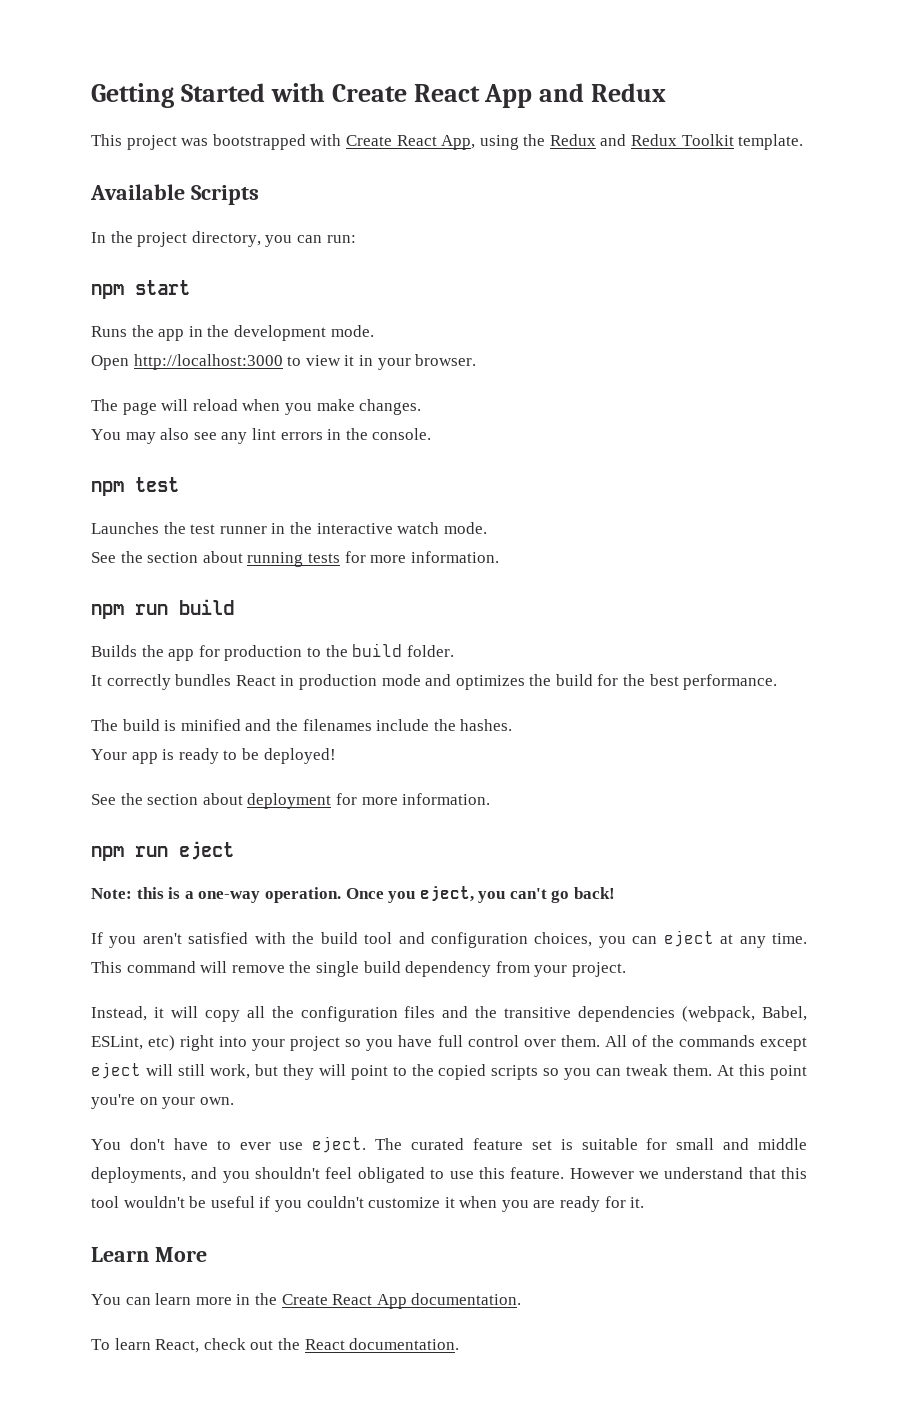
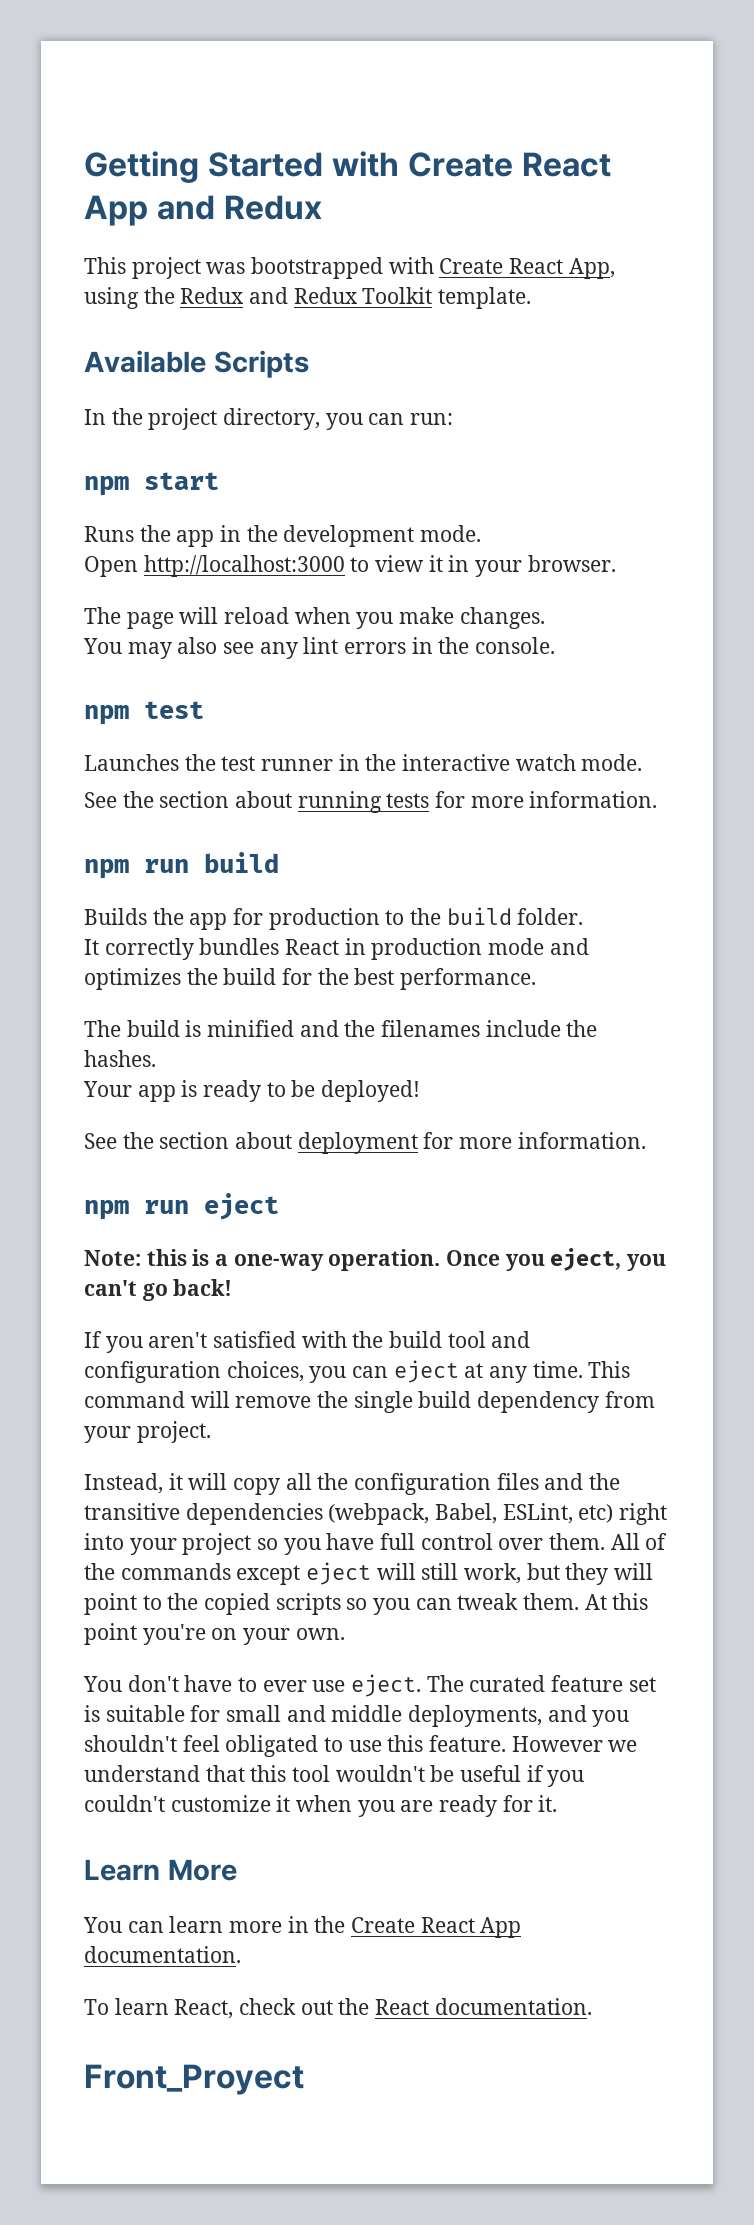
+ Front_Proyect

